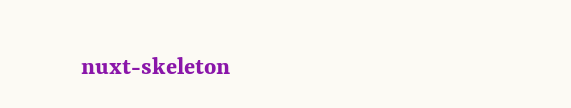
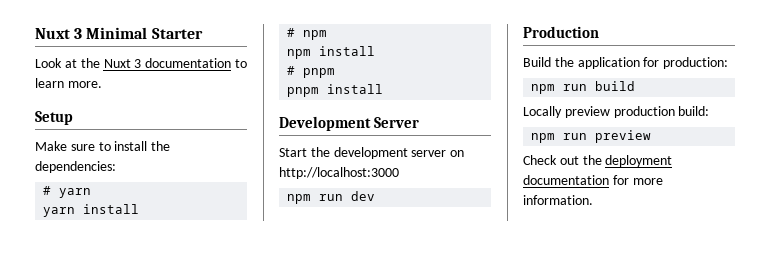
- nuxt-skeleton
+ Nuxt 3 Minimal Starter
+ Look at the Nuxt 3 documentation to learn more.
+ Setup
+ Make sure to install the dependencies:
+ # yarn
+ yarn install
+ # npm
+ npm install
+ # pnpm
+ pnpm install
+ Development Server
+ Start the development server on http://localhost:3000
+ npm run dev
+ Production
+ Build the application for production:
+ npm run build
+ Locally preview production build:
+ npm run preview
+ Check out the deployment documentation for more information.

